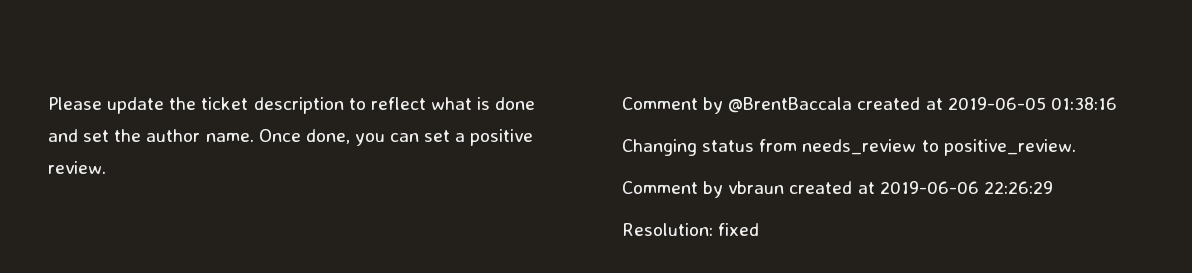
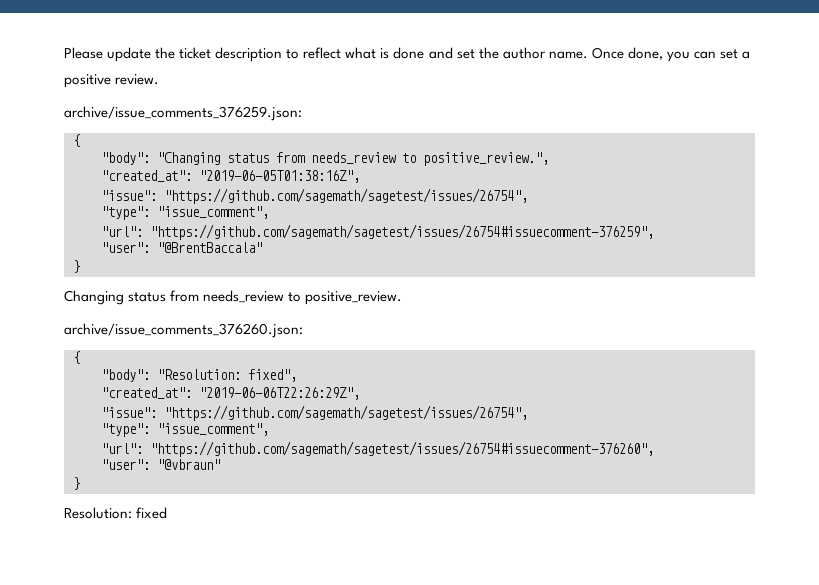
- Comment by @BrentBaccala created at 2019-06-05 01:38:16
+ archive/issue_comments_376259.json:
+ {
+ "body": "Changing status from needs_review to positive_review.",
+ "created_at": "2019-06-05T01:38:16Z",
+ "issue": "https://github.com/sagemath/sagetest/issues/26754",
+ "type": "issue_comment",
+ "url": "https://github.com/sagemath/sagetest/issues/26754#issuecomment-376259",
+ "user": "@BrentBaccala"
+ }
- Comment by vbraun created at 2019-06-06 22:26:29
+ archive/issue_comments_376260.json:
+ {
+ "body": "Resolution: fixed",
+ "created_at": "2019-06-06T22:26:29Z",
+ "issue": "https://github.com/sagemath/sagetest/issues/26754",
+ "type": "issue_comment",
+ "url": "https://github.com/sagemath/sagetest/issues/26754#issuecomment-376260",
+ "user": "@vbraun"
+ }

